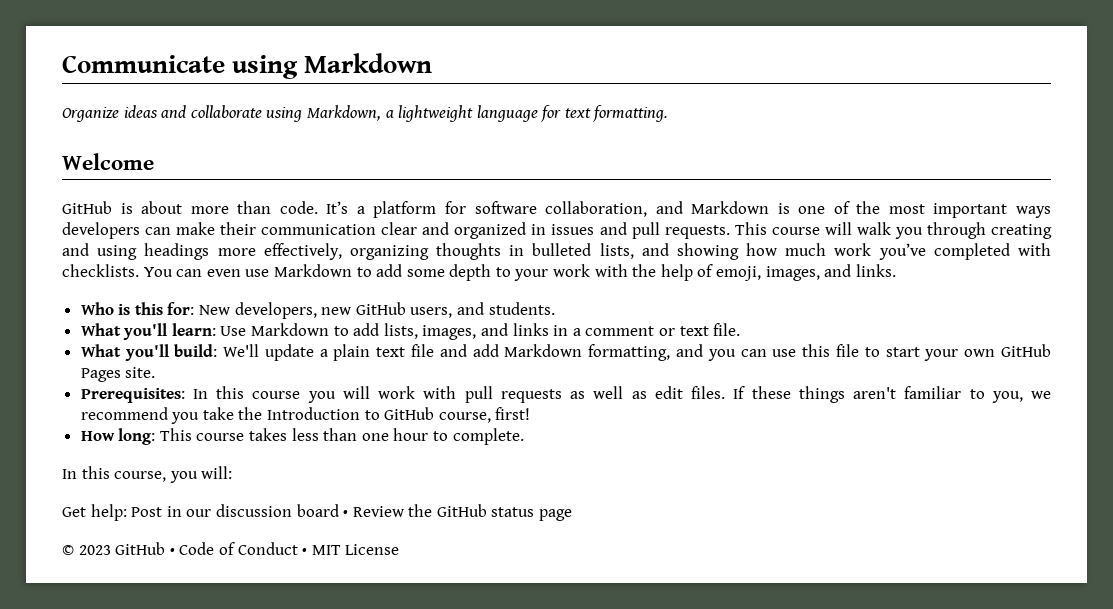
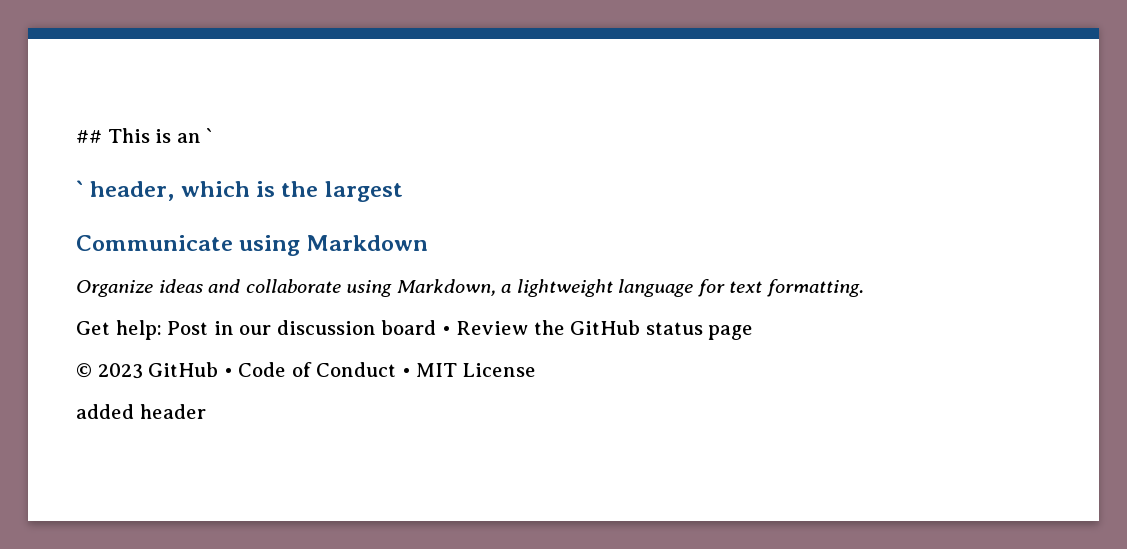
+ ## This is an `
+ ` header, which is the largest
- Welcome
- GitHub is about more than code. It’s a platform for software collaboration, and Markdown is one of the most important ways developers can make their communication clear and organized in issues and pull requests. This course will walk you through creating and using headings more effectively, organizing thoughts in bulleted lists, and showing how much work you’ve completed with checklists. You can even use Markdown to add some depth to your work with the help of emoji, images, and links.
- Who is this for: New developers, new GitHub users, and students.
- What you'll learn: Use Markdown to add lists, images, and links in a comment or text file.
- What you'll build: We'll update a plain text file and add Markdown formatting, and you can use this file to start your own GitHub Pages site.
- Prerequisites: In this course you will work with pull requests as well as edit files. If these things aren't familiar to you, we recommend you take the Introduction to GitHub course, first!
- How long: This course takes less than one hour to complete.
- In this course, you will:
+ added header

